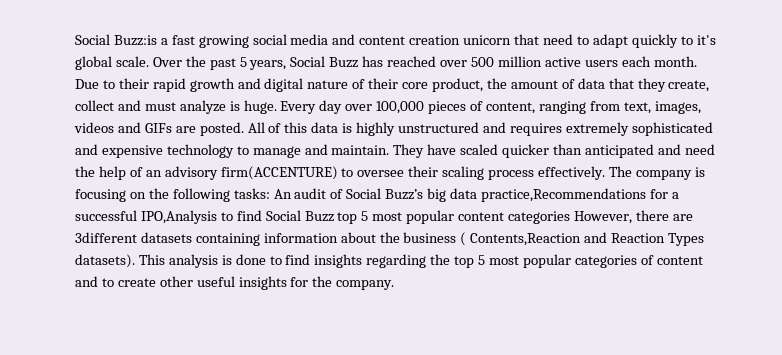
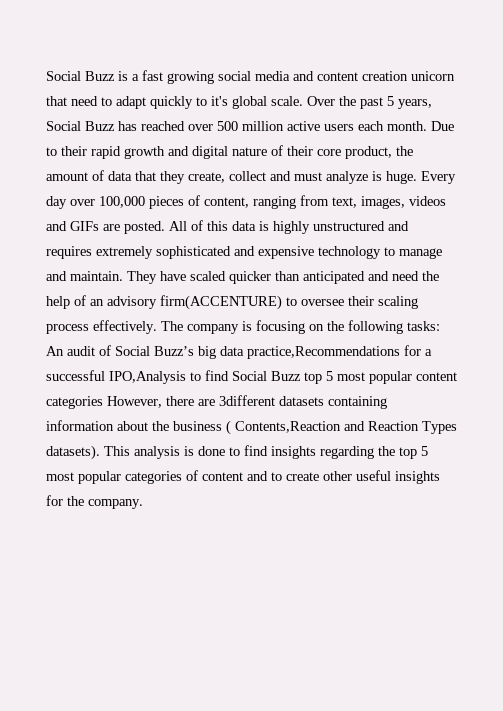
- Social Buzz:is a fast growing social media and content creation unicorn that need to adapt quickly to it's global scale.
+ Social Buzz is a fast growing social media and content creation unicorn that need to adapt quickly to it's global scale.

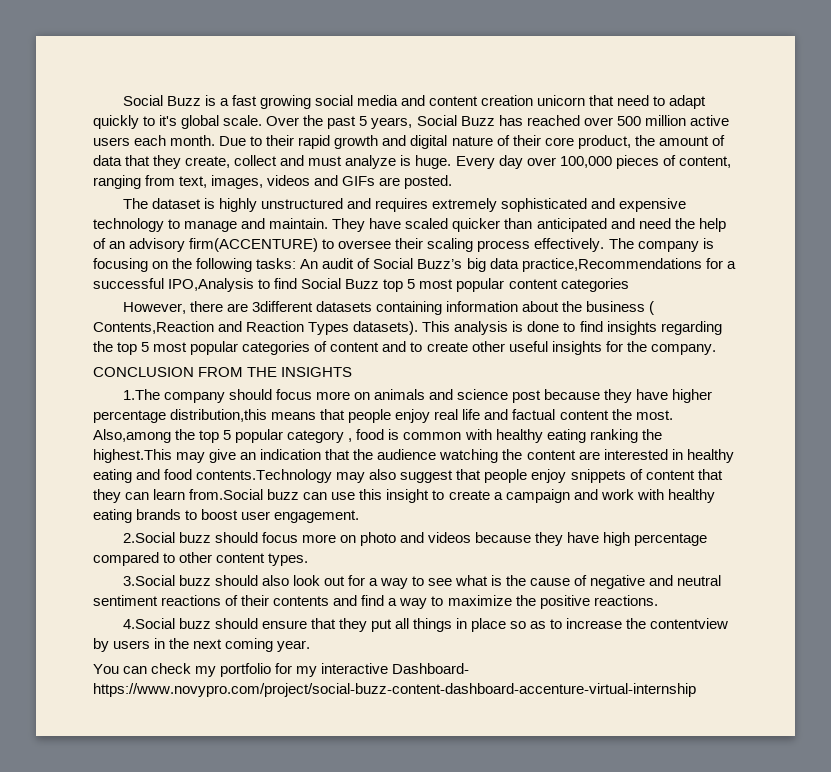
- Every day over 100,000 pieces of content, ranging from text, images, videos and GIFs are posted. All of this data is highly unstructured and requires extremely sophisticated and expensive technology to manage and maintain.
+ Every day over 100,000 pieces of content, ranging from text, images, videos and GIFs are posted.
+ The dataset is highly unstructured and requires extremely sophisticated and expensive technology to manage and maintain.
- The company is focusing on the following tasks: An audit of Social Buzz’s big data practice,Recommendations for a successful IPO,Analysis to find Social Buzz top 5 most popular content categories However, there are 3different datasets containing information about the business ( Contents,Reaction and Reaction Types datasets).
+ The company is focusing on the following tasks: An audit of Social Buzz’s big data practice,Recommendations for a successful IPO,Analysis to find Social Buzz top 5 most popular content categories
+ However, there are 3different datasets containing information about the business ( Contents,Reaction and Reaction Types datasets).
+ CONCLUSION FROM THE INSIGHTS
+ 1.The company should focus more on animals and science post because they have higher percentage distribution,this means that people enjoy real life and factual content the most. Also,among the top 5 popular category , food is common with healthy eating ranking the highest.This may give an indication that the audience watching the content are interested in healthy eating and food contents.Technology may also suggest that people enjoy snippets of content that they can learn from.Social buzz can use this insight to create a campaign and work with healthy eating brands to boost user engagement.
+ 2.Social buzz should focus more on photo and videos because they have high percentage compared to other content types.
+ 3.Social buzz should also look out for a way to see what is the cause of negative and neutral sentiment reactions of their contents and find a way to maximize the positive reactions.
+ 4.Social buzz should ensure that they put all things in place so as to increase the contentview by users in the next coming year.
+ You can check my portfolio for my interactive Dashboard- https://www.novypro.com/project/social-buzz-content-dashboard-accenture-virtual-internship

